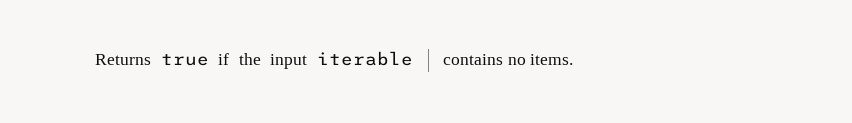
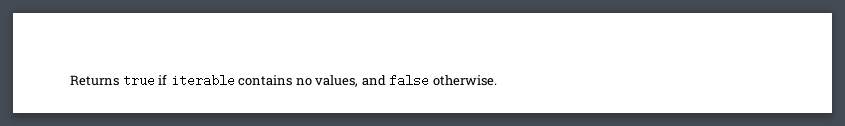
- Returns true if the input iterable contains no items.
+ Returns true if iterable contains no values, and false otherwise.

